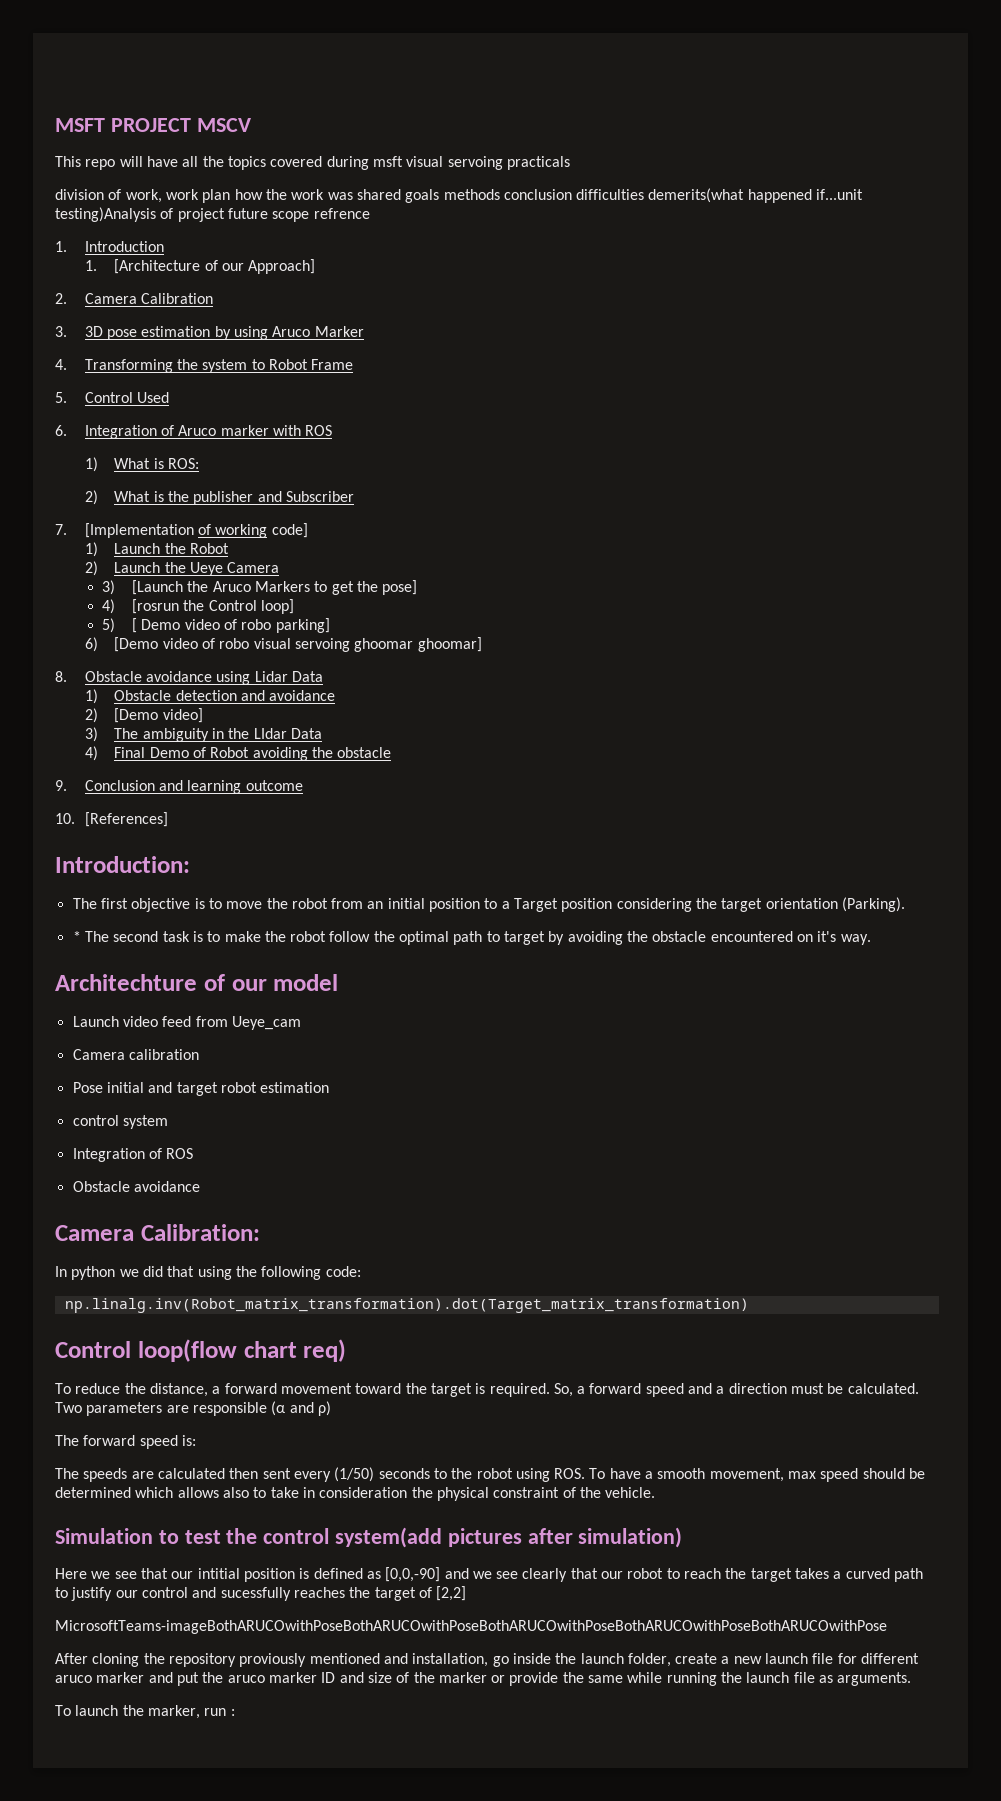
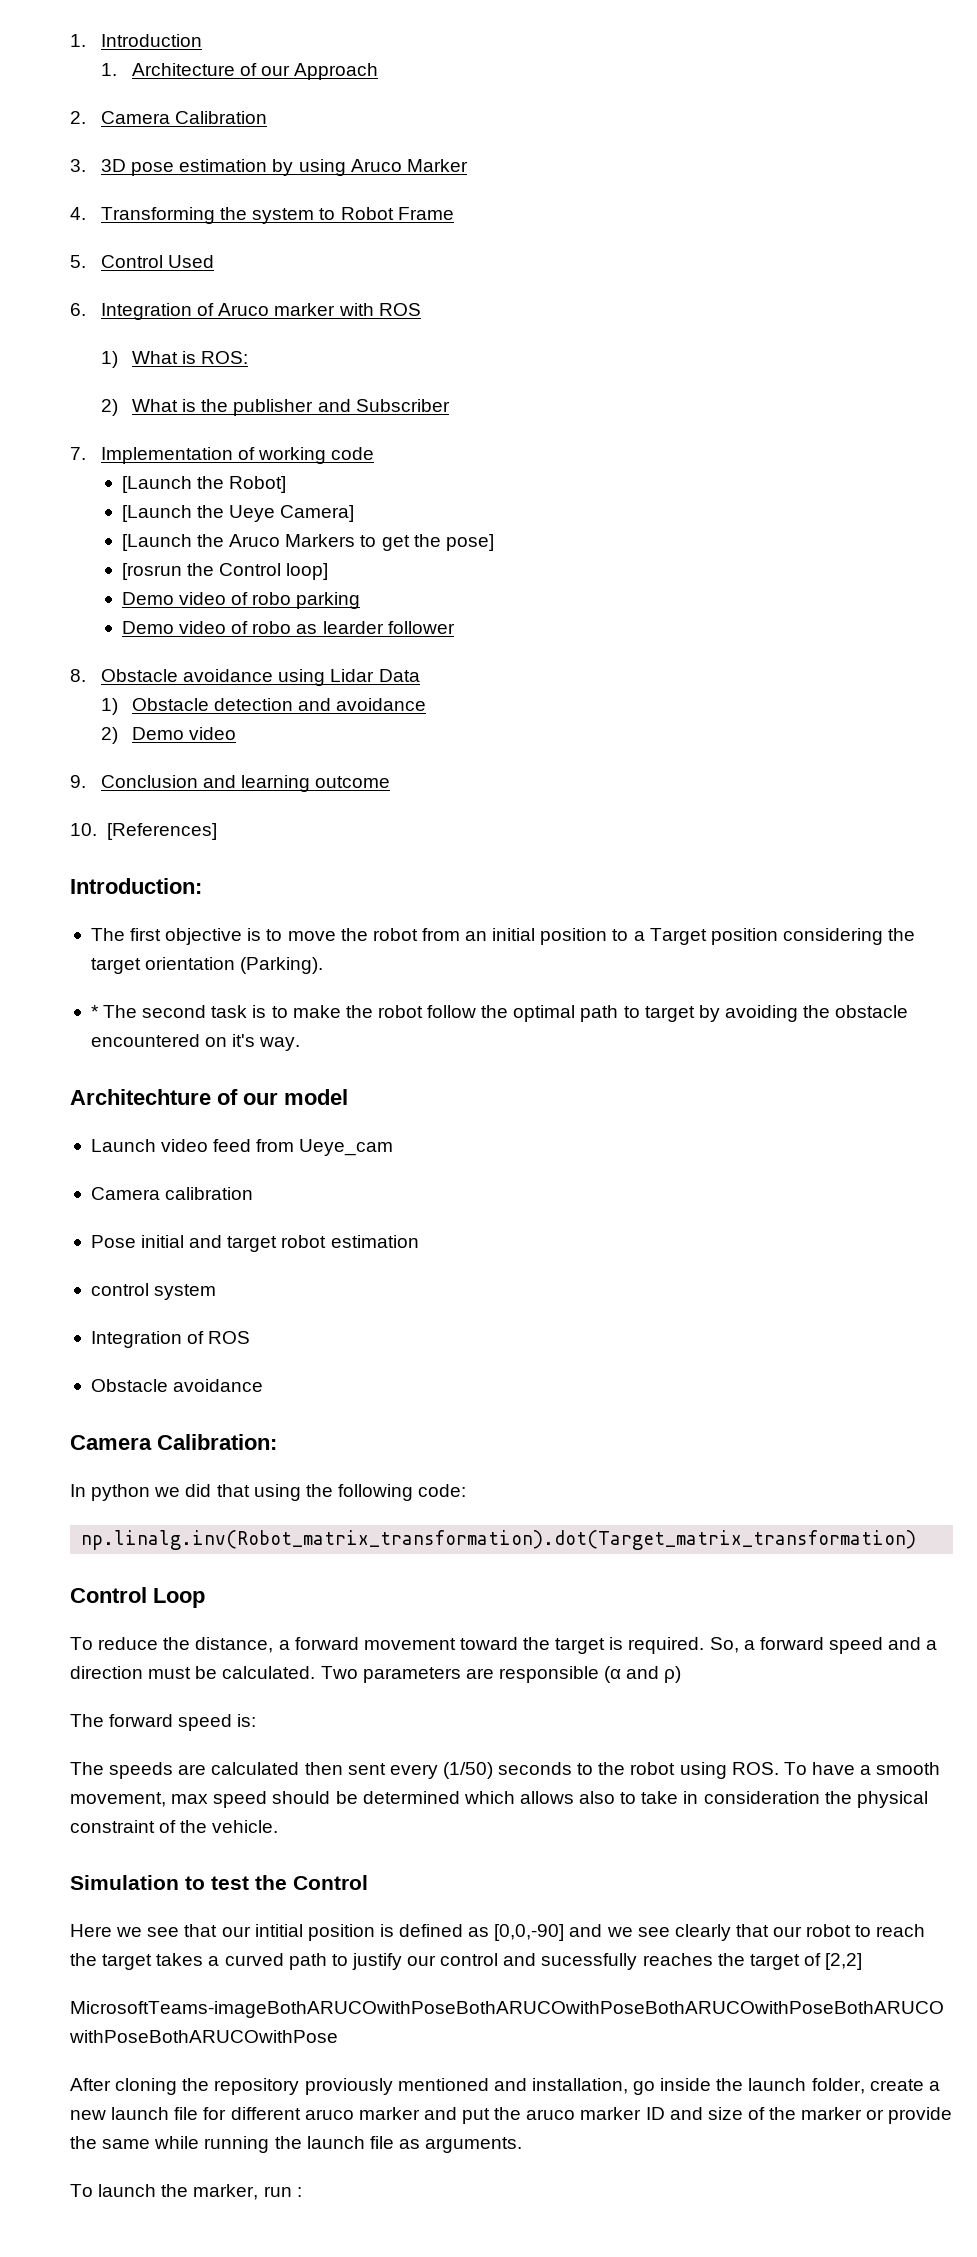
- MSFT PROJECT MSCV
- This repo will have all the topics covered during msft visual servoing practicals
- division of work, work plan how the work was shared goals methods conclusion difficulties demerits(what happened if...unit testing)Analysis of project future scope refrence
- 1. [Architecture of our Approach]
+ 1. Architecture of our Approach
- 7. [Implementation of working code]
- 1) Launch the Robot
- 2) Launch the Ueye Camera
- 3) [Launch the Aruco Markers to get the pose]
+ 7. Implementation of working code
+ [Launch the Robot]
+ [Launch the Ueye Camera]
+ [Launch the Aruco Markers to get the pose]
- 4) [rosrun the Control loop]
+ [rosrun the Control loop]
- 5) [ Demo video of robo parking]
- 6) [Demo video of robo visual servoing ghoomar ghoomar]
+ Demo video of robo parking
+ Demo video of robo as learder follower
- 2) [Demo video]
- 3) The ambiguity in the LIdar Data
- 4) Final Demo of Robot avoiding the obstacle
+ 2) Demo video
- Control loop(flow chart req)
+ Control Loop
- Simulation to test the control system(add pictures after simulation)
+ Simulation to test the Control

